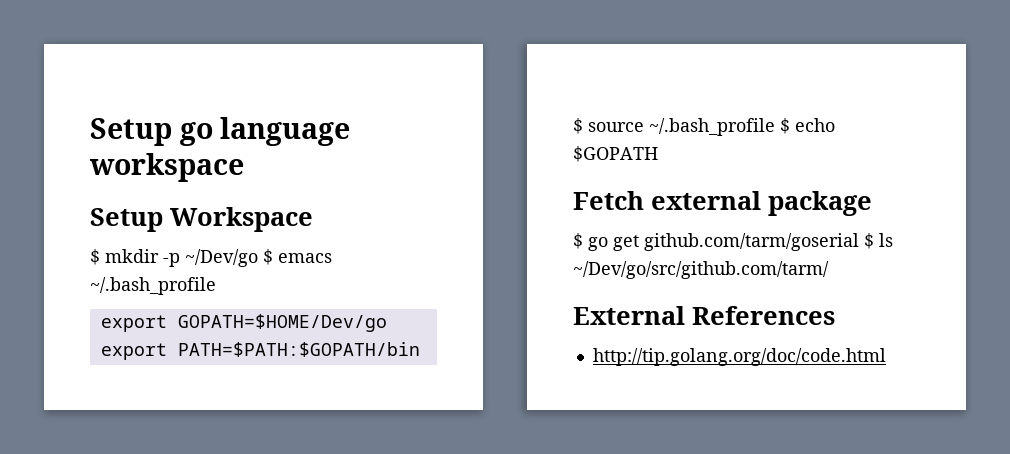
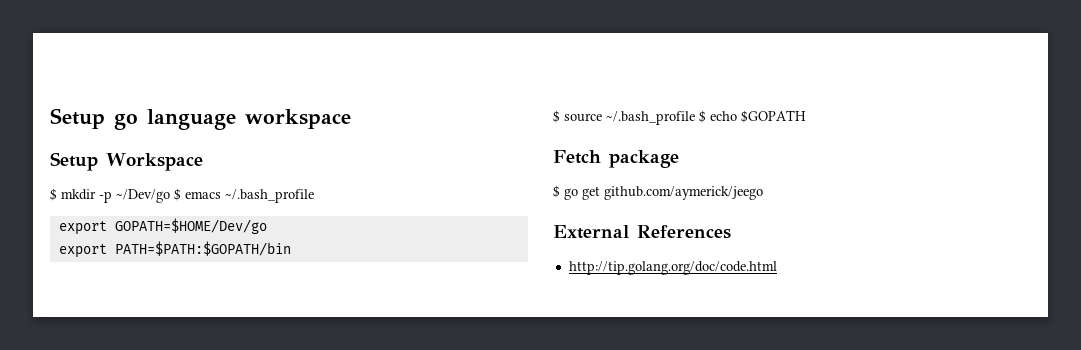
- Fetch external package
+ Fetch package
- $ go get github.com/tarm/goserial $ ls ~/Dev/go/src/github.com/tarm/
+ $ go get github.com/aymerick/jeego

